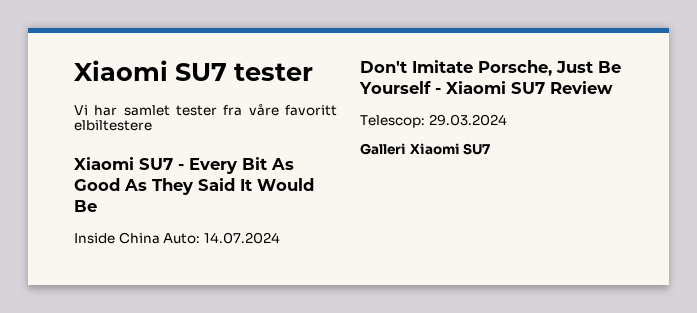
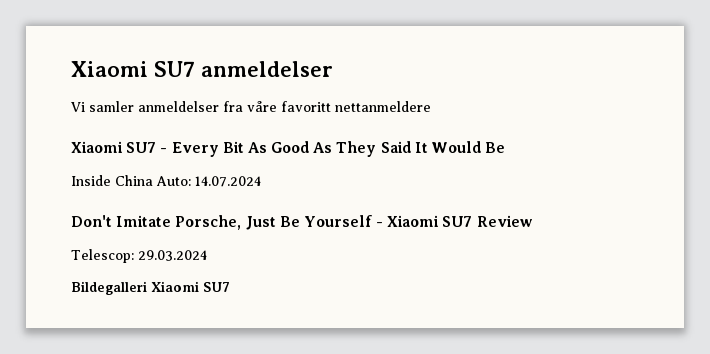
- Xiaomi SU7 tester
+ Xiaomi SU7 anmeldelser
- Vi har samlet tester fra våre favoritt elbiltestere
+ Vi samler anmeldelser fra våre favoritt nettanmeldere
- Galleri Xiaomi SU7
+ Bildegalleri Xiaomi SU7

